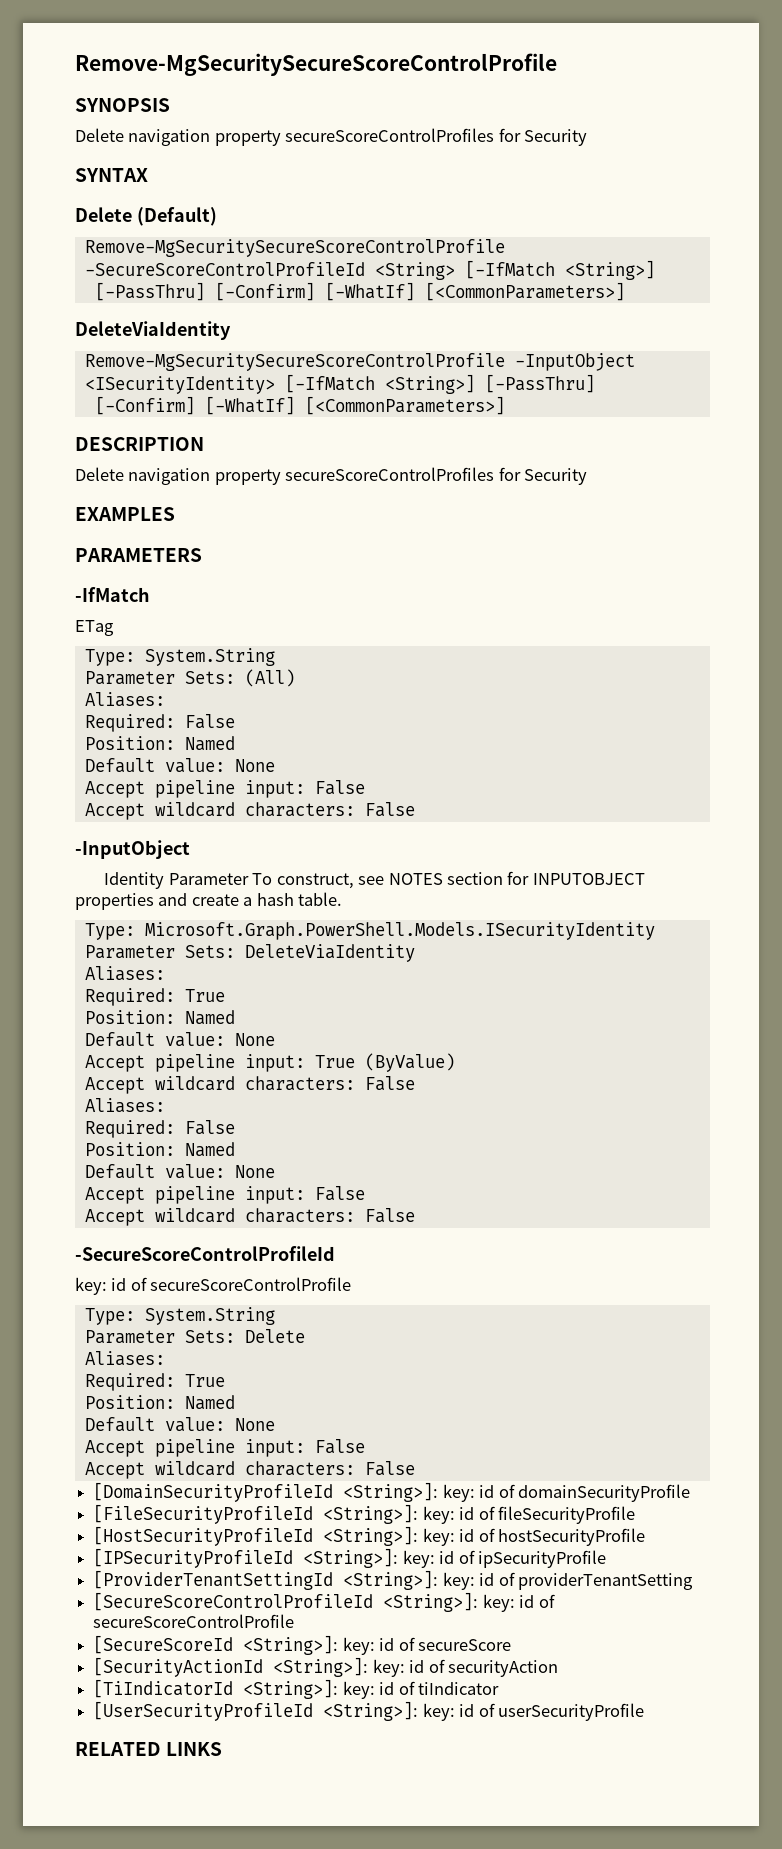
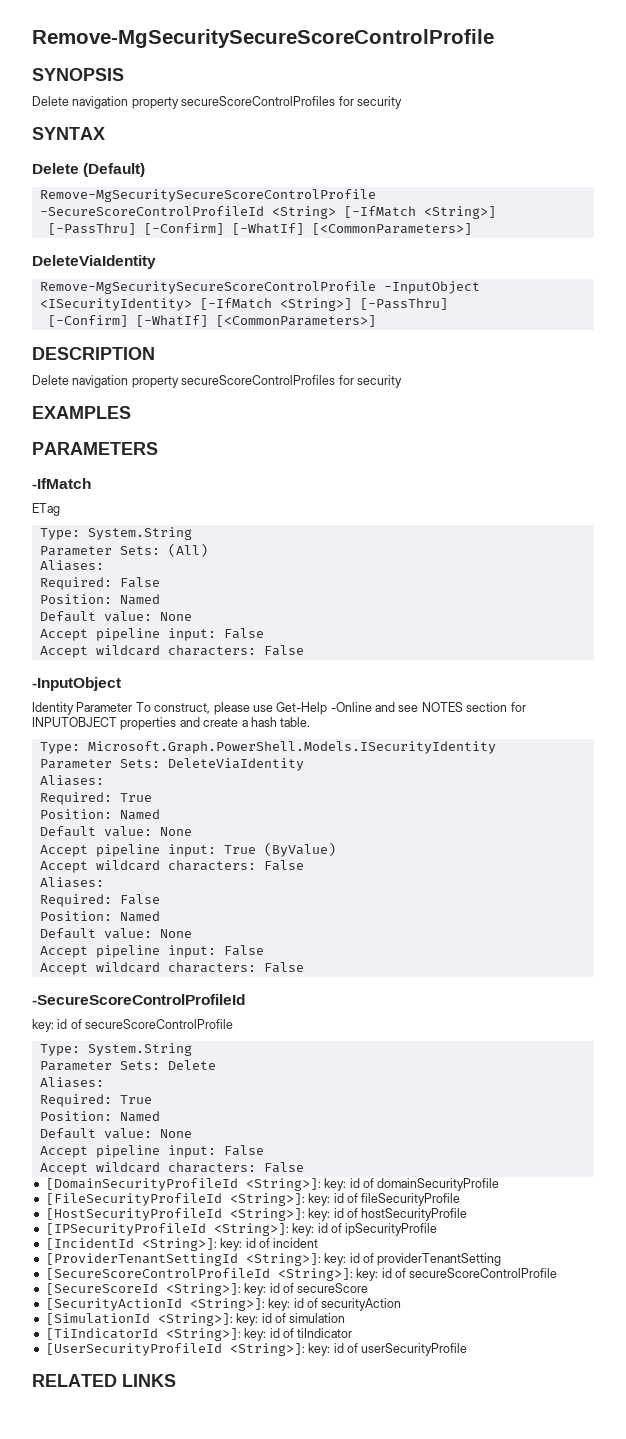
  SYNOPSIS
- Delete navigation property secureScoreControlProfiles for Security
+ Delete navigation property secureScoreControlProfiles for security
  DESCRIPTION
- Delete navigation property secureScoreControlProfiles for Security
+ Delete navigation property secureScoreControlProfiles for security
- Identity Parameter To construct, see NOTES section for INPUTOBJECT properties and create a hash table.
+ Identity Parameter To construct, please use Get-Help -Online and see NOTES section for INPUTOBJECT properties and create a hash table.
+ [IncidentId <String>]: key: id of incident
+ [SimulationId <String>]: key: id of simulation

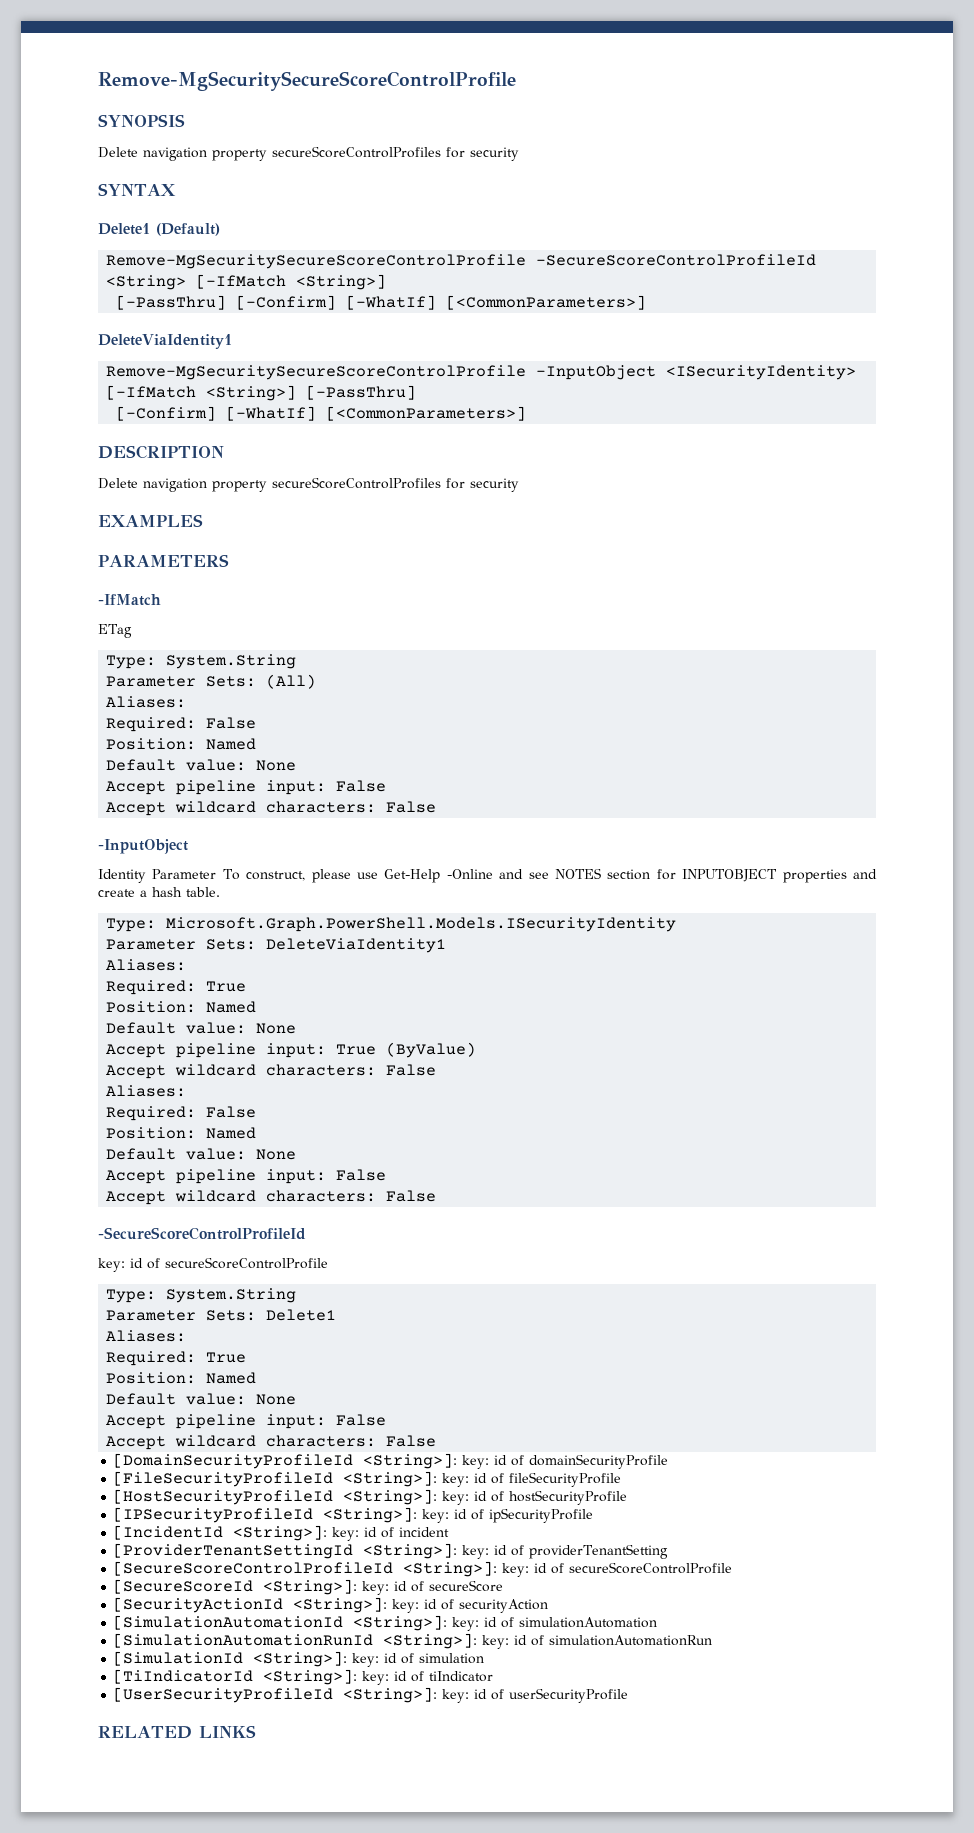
- Delete (Default)
+ Delete1 (Default)
  [-PassThru] [-Confirm] [-WhatIf] [<CommonParameters>]
- DeleteViaIdentity
+ DeleteViaIdentity1
- Parameter Sets: DeleteViaIdentity
+ Parameter Sets: DeleteViaIdentity1
- Parameter Sets: Delete
+ Parameter Sets: Delete1
+ [SimulationAutomationId <String>]: key: id of simulationAutomation
+ [SimulationAutomationRunId <String>]: key: id of simulationAutomationRun

